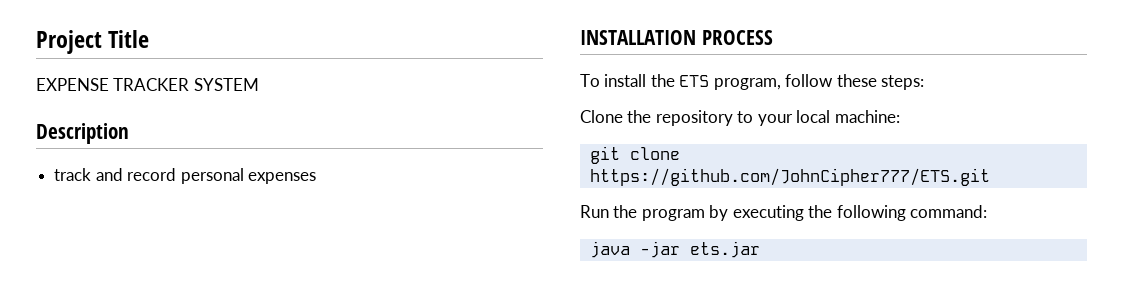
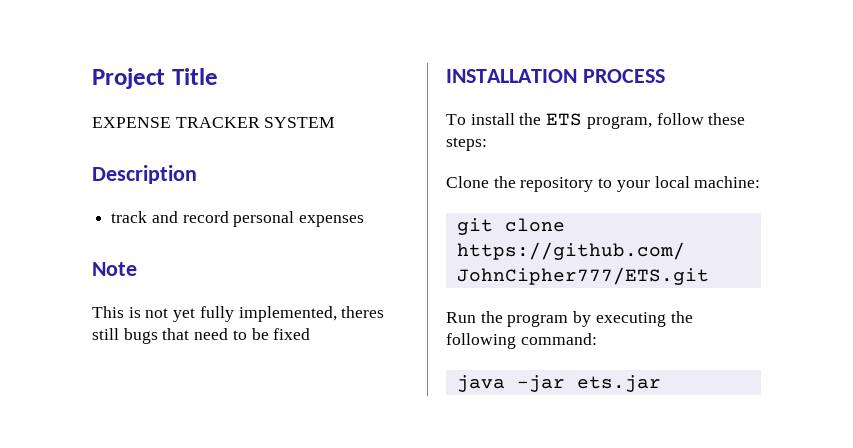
+ Note
+ This is not yet fully implemented, theres still bugs that need to be fixed

